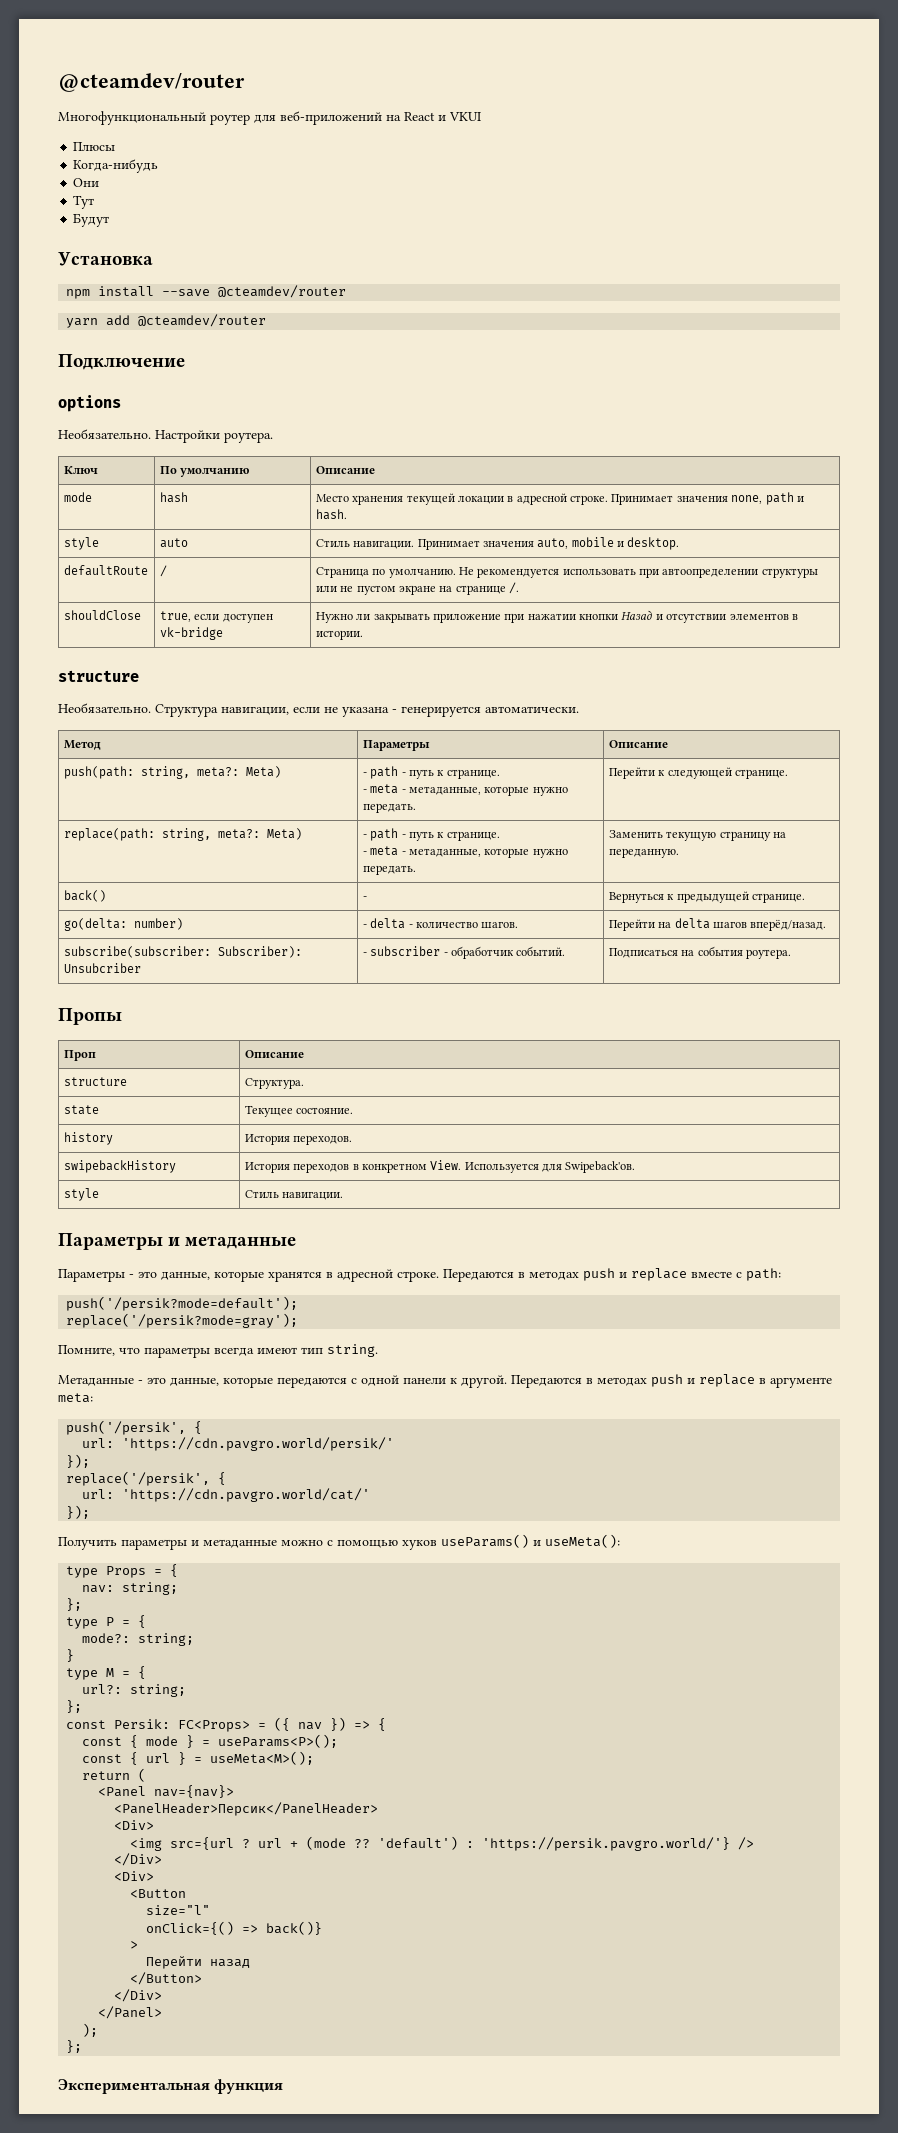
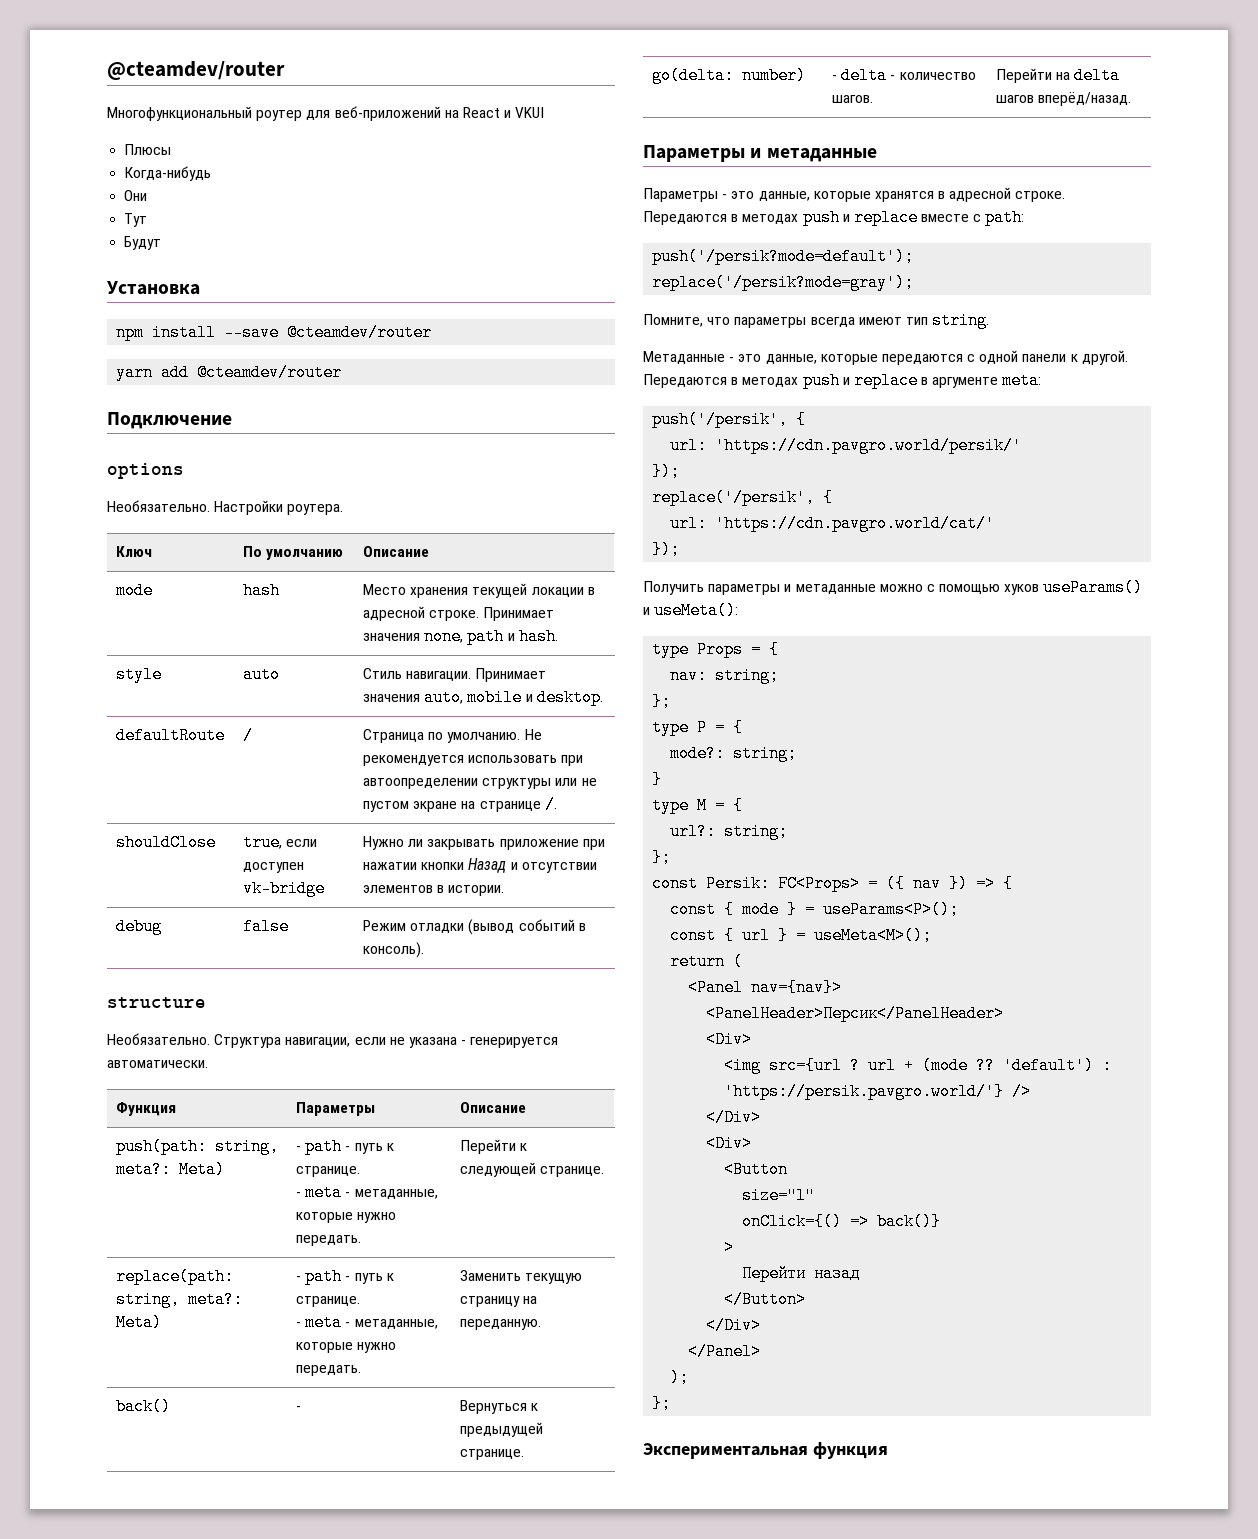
+ debug | false | Режим отладки (вывод событий в консоль).
- Метод | Параметры | Описание
+ Функция | Параметры | Описание
- subscribe(subscriber: Subscriber): Unsubcriber | - subscriber - обработчик событий. | Подписаться на события роутера.
- Пропы
- Проп | Описание
- structure | Структура.
- state | Текущее состояние.
- history | История переходов.
- swipebackHistory | История переходов в конкретном View. Используется для Swipeback'ов.
- style | Стиль навигации.

